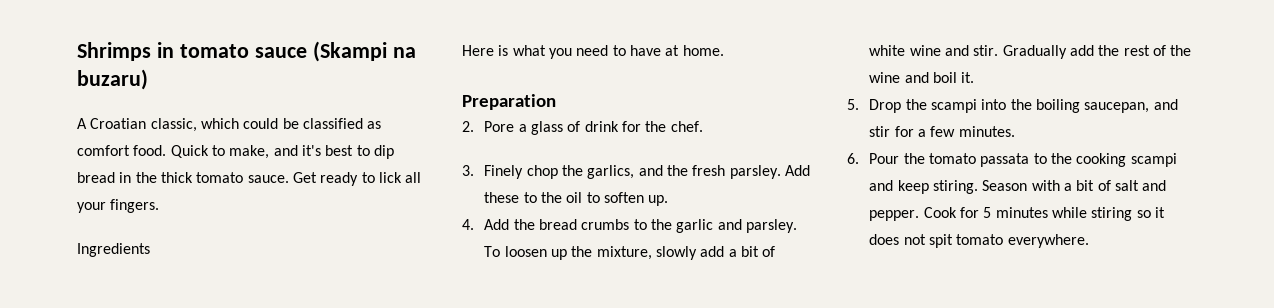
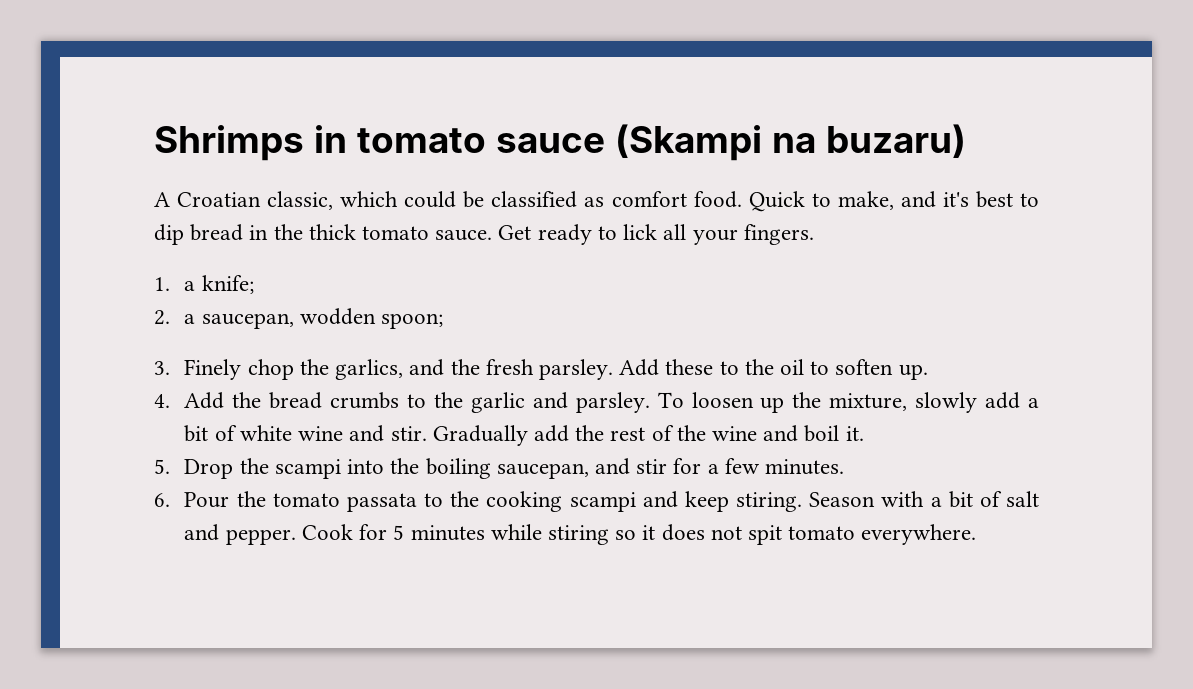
- Ingredients
- Here is what you need to have at home.
- Preparation
- 2. Pore a glass of drink for the chef.
+ 1. a knife;
+ 2. a saucepan, wodden spoon;

